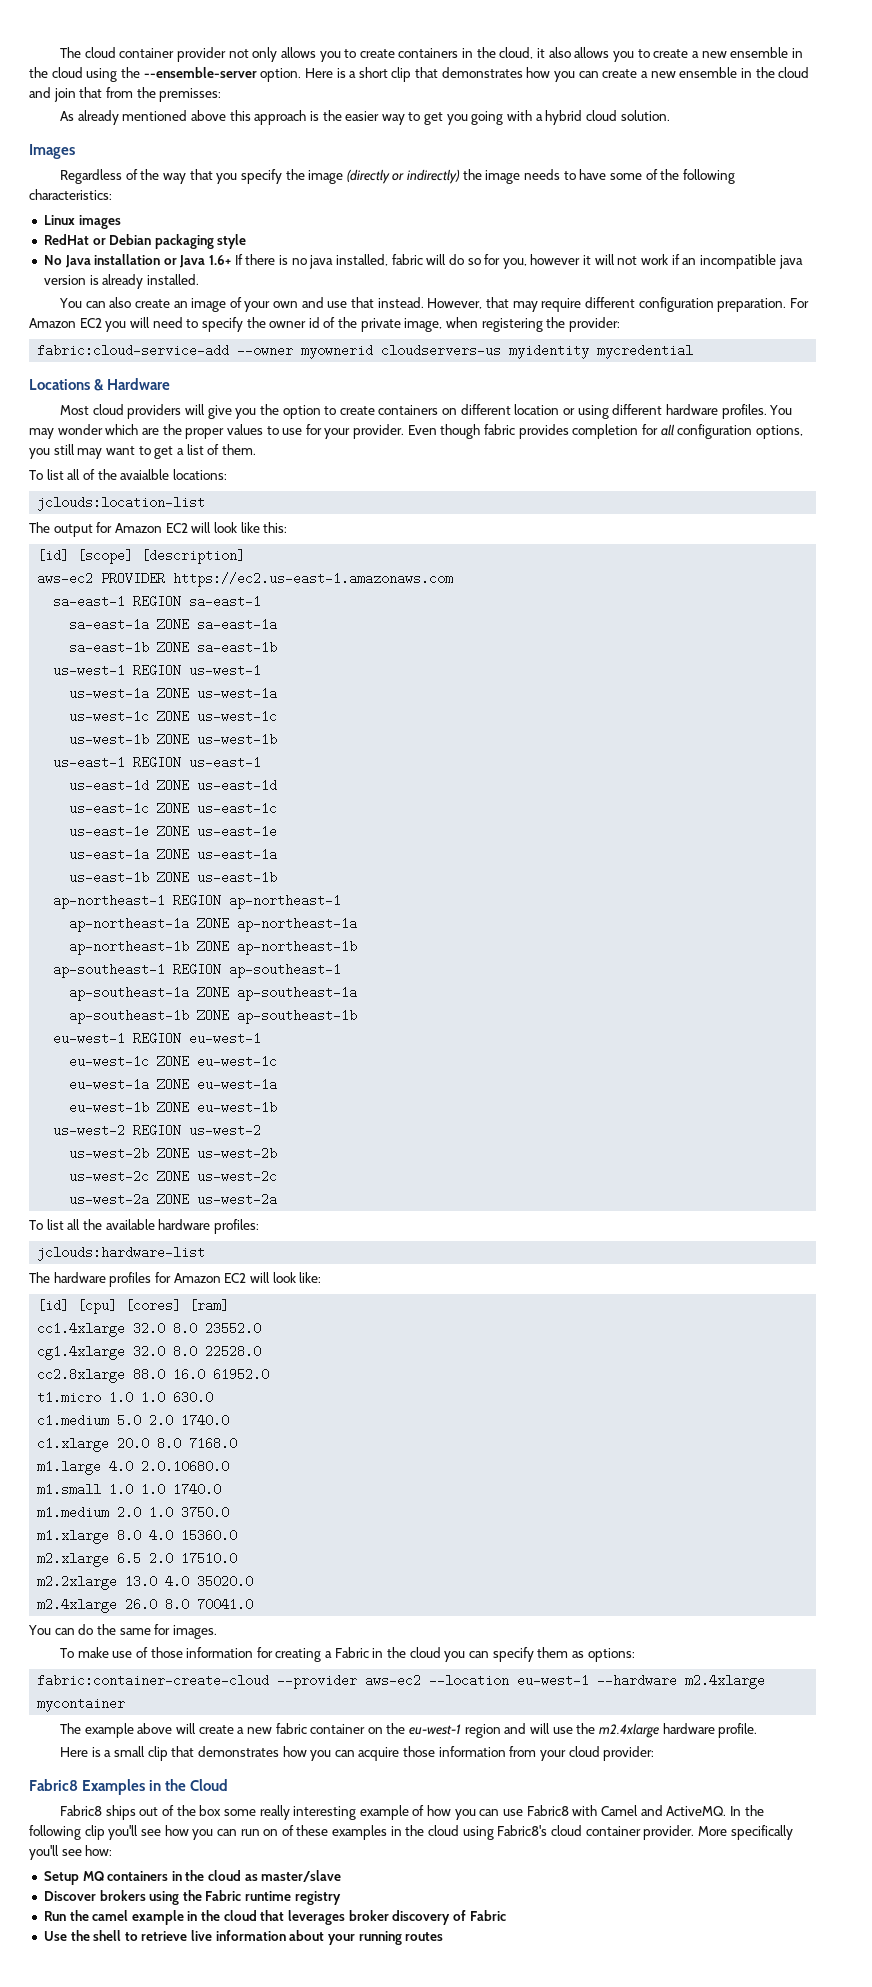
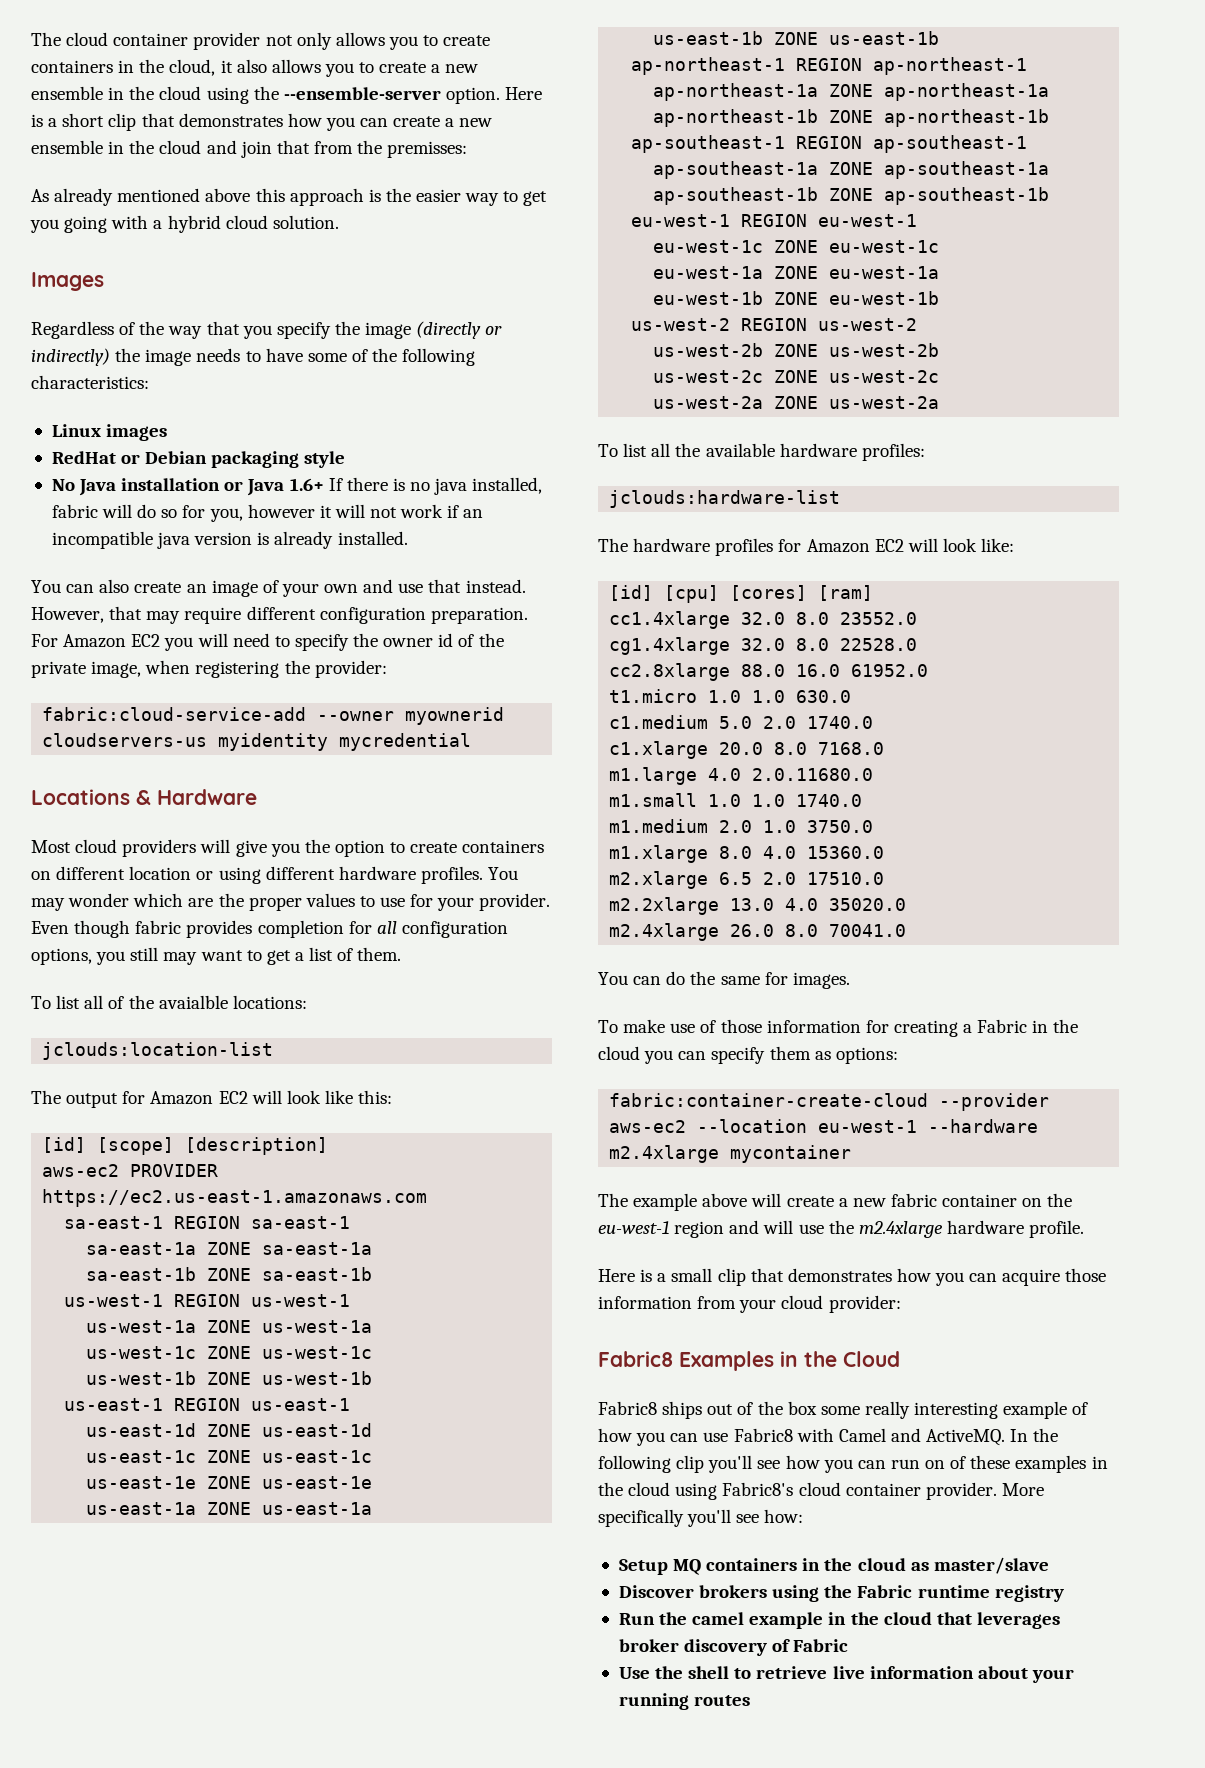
- m1.large 4.0 2.0.10680.0
+ m1.large 4.0 2.0.11680.0

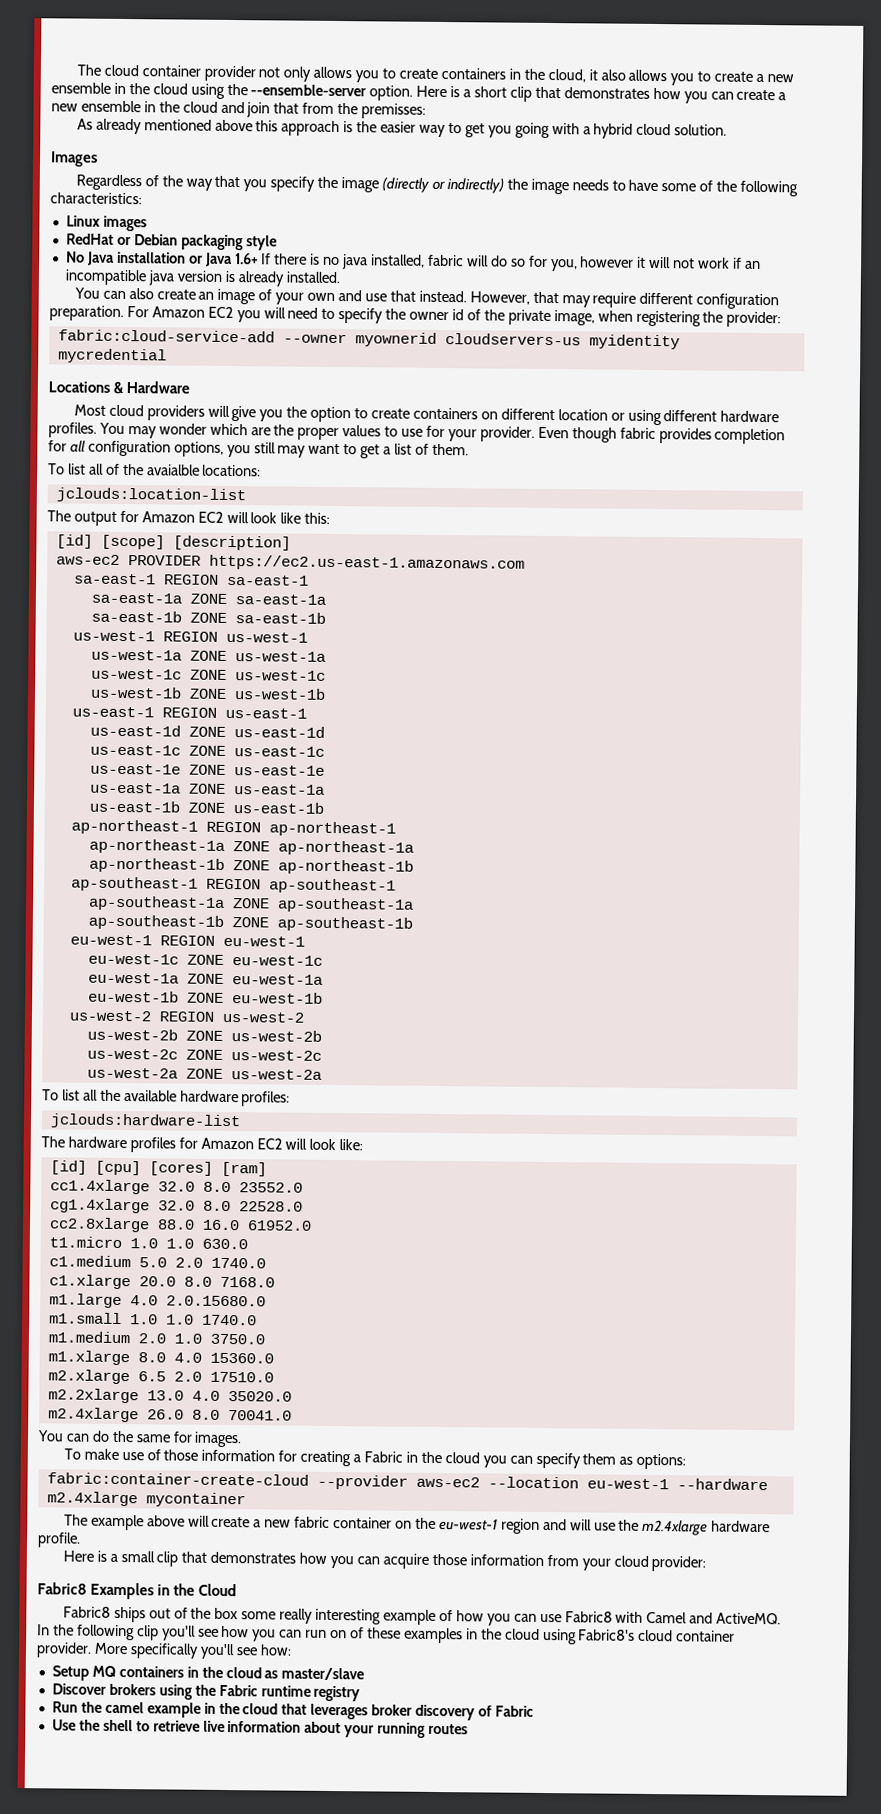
- m1.large 4.0 2.0.11680.0
+ m1.large 4.0 2.0.15680.0

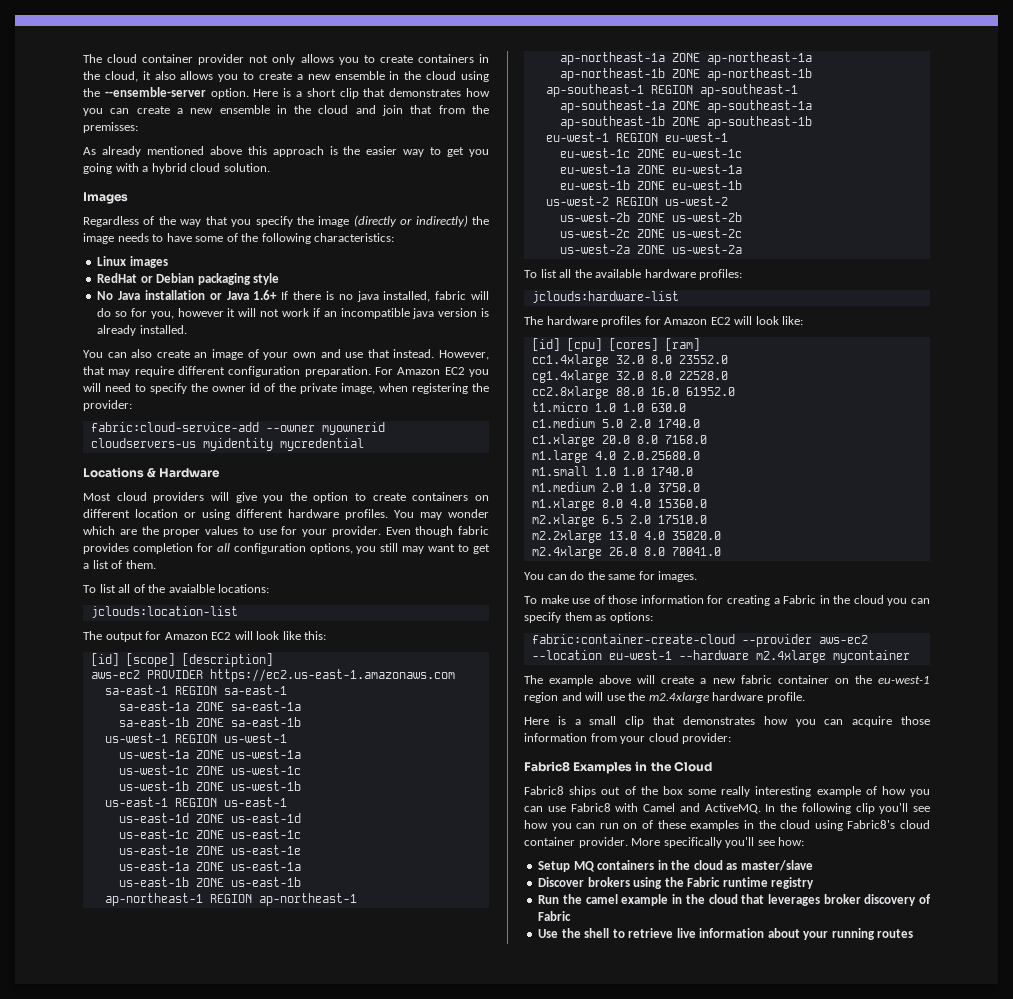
- m1.large 4.0 2.0.15680.0
+ m1.large 4.0 2.0.25680.0

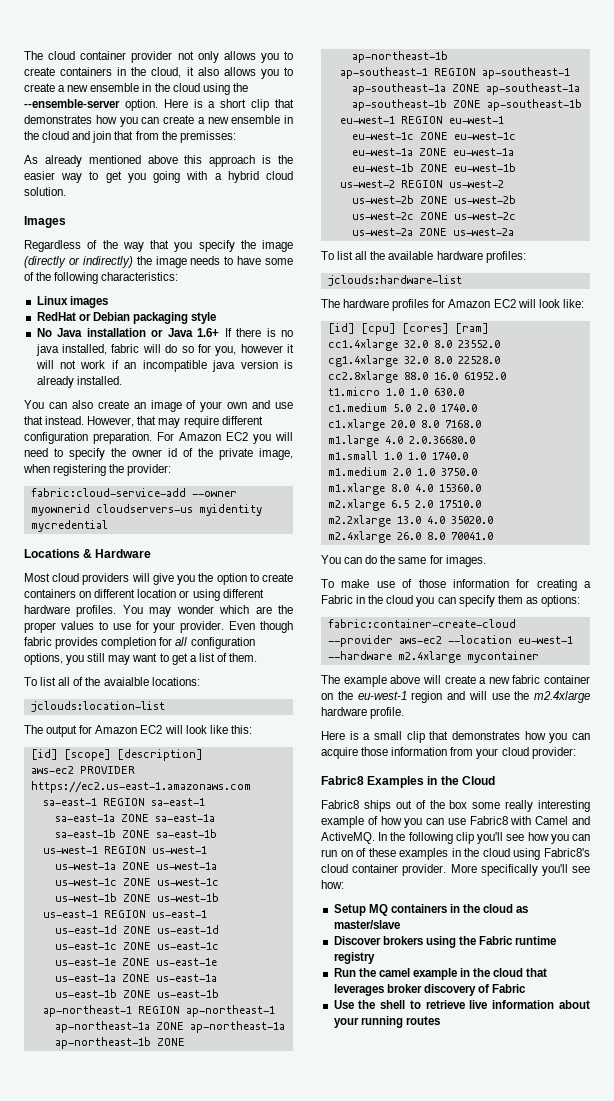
- m1.large 4.0 2.0.25680.0
+ m1.large 4.0 2.0.36680.0

